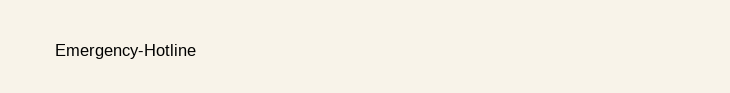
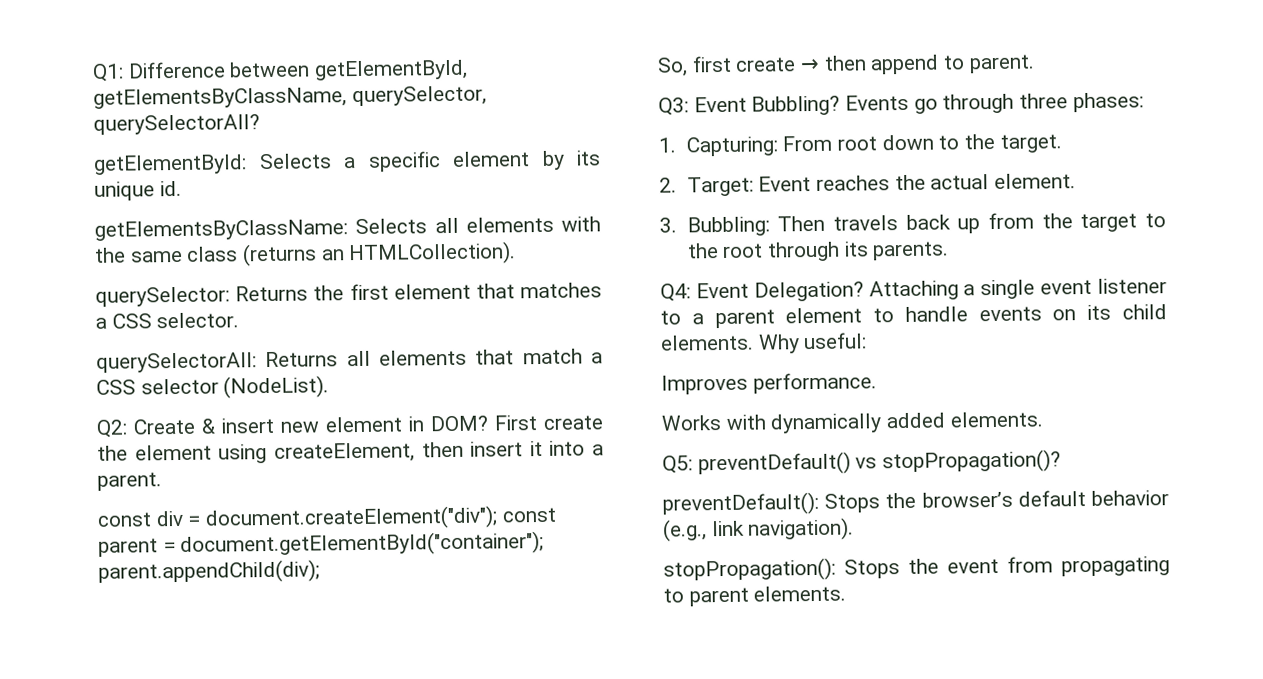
- Emergency-Hotline
+ Q1: Difference between getElementById, getElementsByClassName, querySelector, querySelectorAll?
+ getElementById: Selects a specific element by its unique id.
+ getElementsByClassName: Selects all elements with the same class (returns an HTMLCollection).
+ querySelector: Returns the first element that matches a CSS selector.
+ querySelectorAll: Returns all elements that match a CSS selector (NodeList).
+ Q2: Create & insert new element in DOM? First create the element using createElement, then insert it into a parent.
+ const div = document.createElement("div"); const parent = document.getElementById("container"); parent.appendChild(div);
+ So, first create → then append to parent.
+ Q3: Event Bubbling? Events go through three phases:
+ 1. Capturing: From root down to the target.
+ 2. Target: Event reaches the actual element.
+ 3. Bubbling: Then travels back up from the target to the root through its parents.
+ Q4: Event Delegation? Attaching a single event listener to a parent element to handle events on its child elements. Why useful:
+ Improves performance.
+ Works with dynamically added elements.
+ Q5: preventDefault() vs stopPropagation()?
+ preventDefault(): Stops the browser’s default behavior (e.g., link navigation).
+ stopPropagation(): Stops the event from propagating to parent elements.

